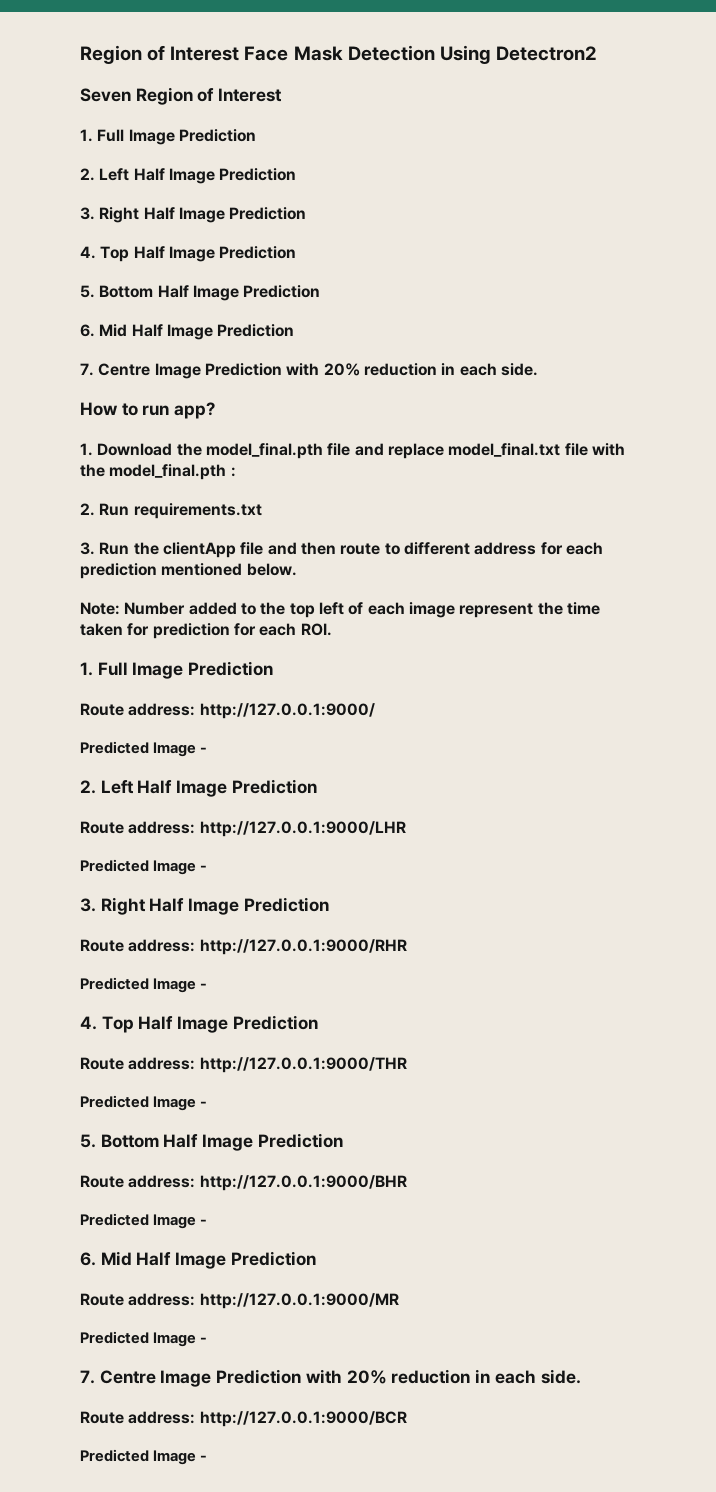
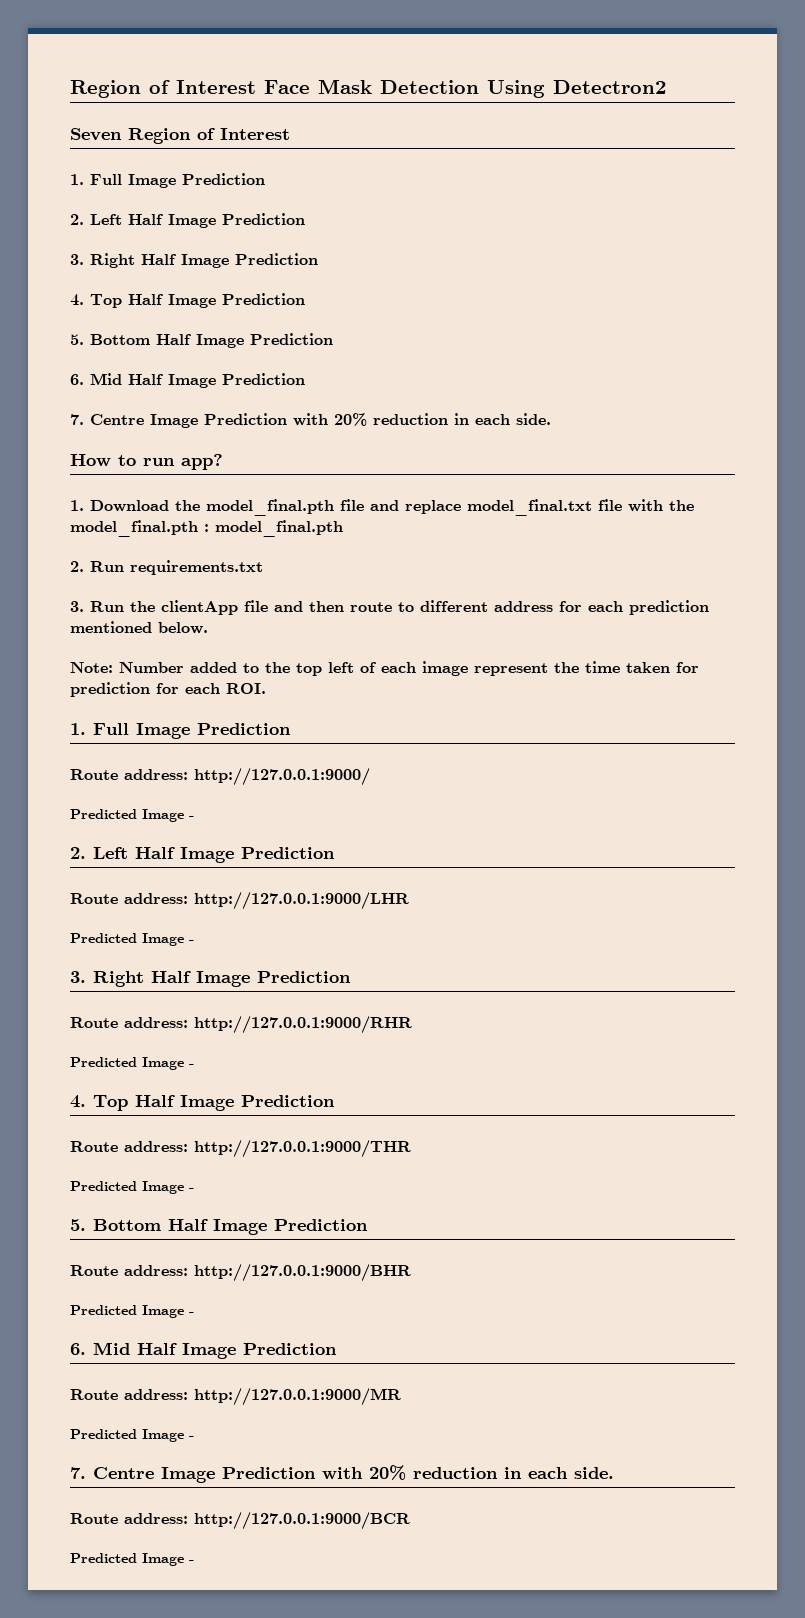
- 1. Download the model_final.pth file and replace model_final.txt file with the model_final.pth :
+ 1. Download the model_final.pth file and replace model_final.txt file with the model_final.pth : model_final.pth

